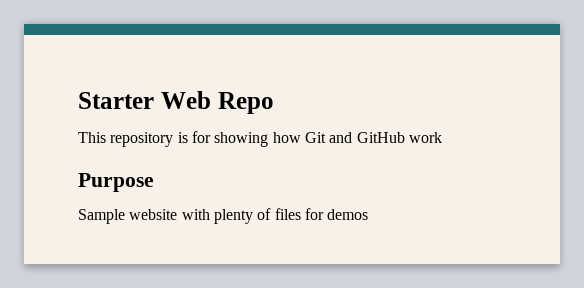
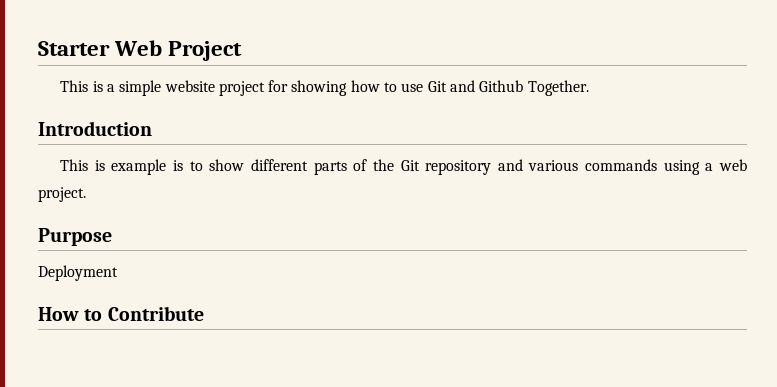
- Starter Web Repo
- This repository is for showing how Git and GitHub work
+ Starter Web Project
+ This is a simple website project for showing how to use Git and Github Together.
+ Introduction
+ This is example is to show different parts of the Git repository and various commands using a web project.
  Purpose
- Sample website with plenty of files for demos
+ Deployment
+ How to Contribute

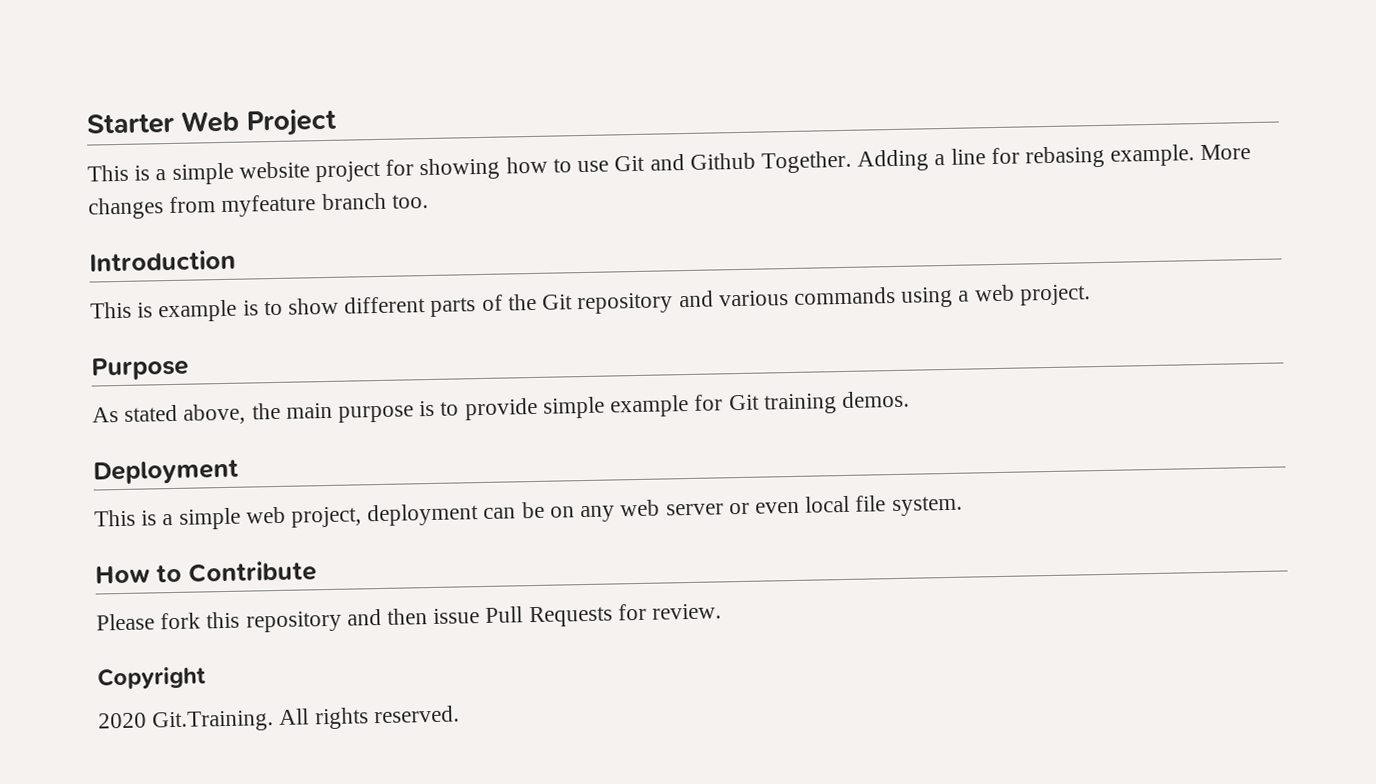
+ Adding a line for rebasing example. More changes from myfeature branch too.
+ As stated above, the main purpose is to provide simple example for Git training demos.
  Deployment
+ This is a simple web project, deployment can be on any web server or even local file system.
  How to Contribute
+ Please fork this repository and then issue Pull Requests for review.
+ Copyright
+ 2020 Git.Training. All rights reserved.

